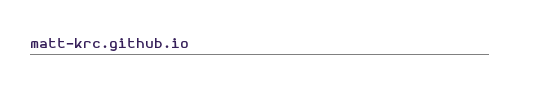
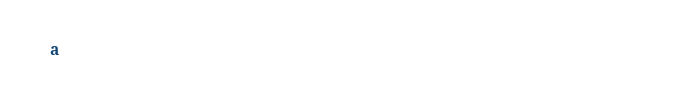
- matt-krc.github.io
+ a

